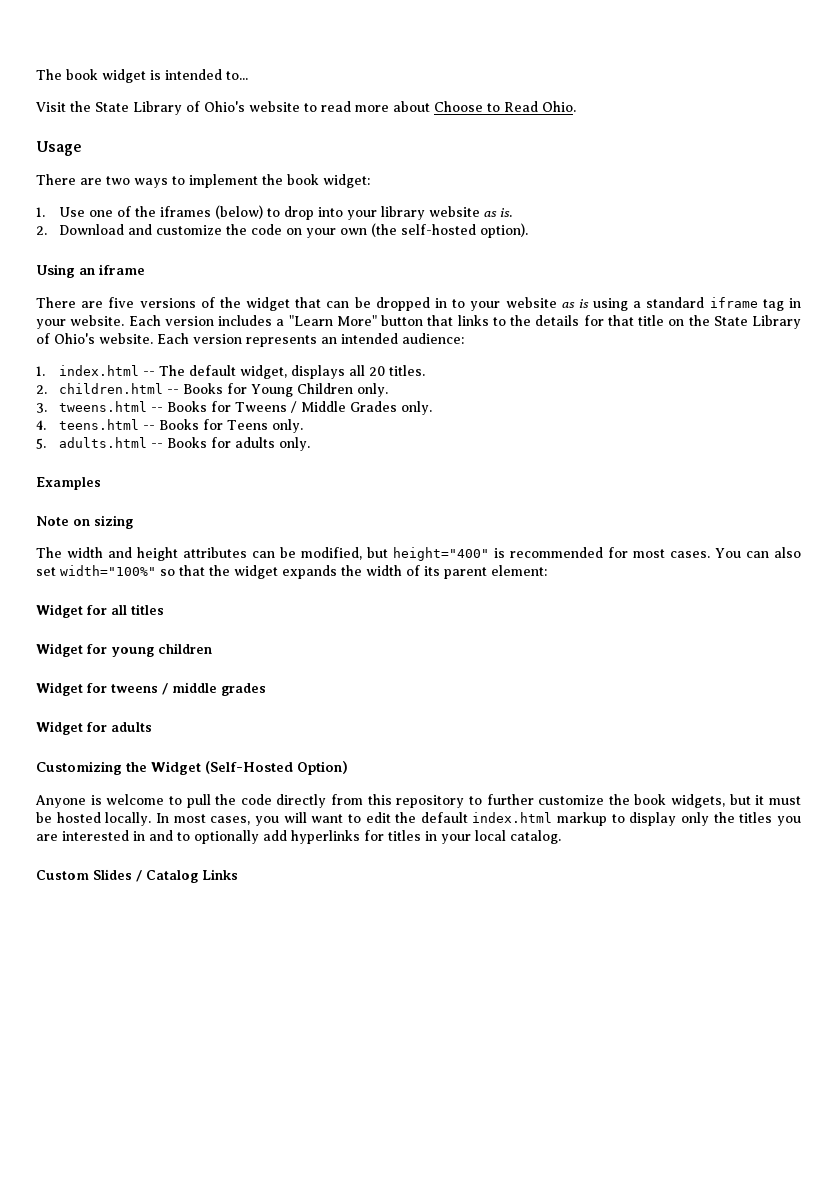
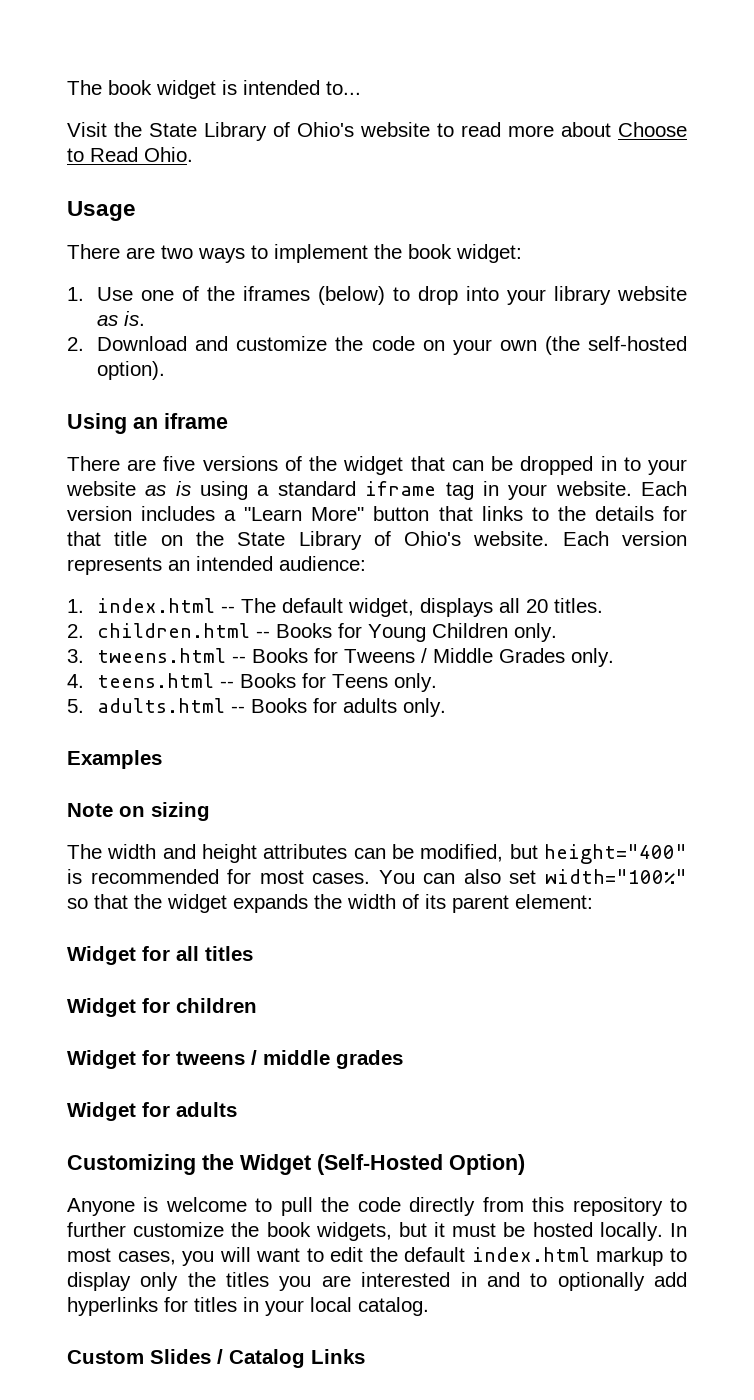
- Widget for young children
+ Widget for children

